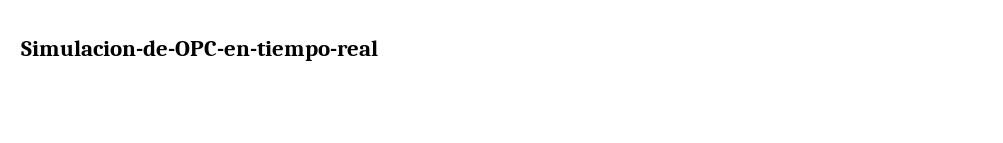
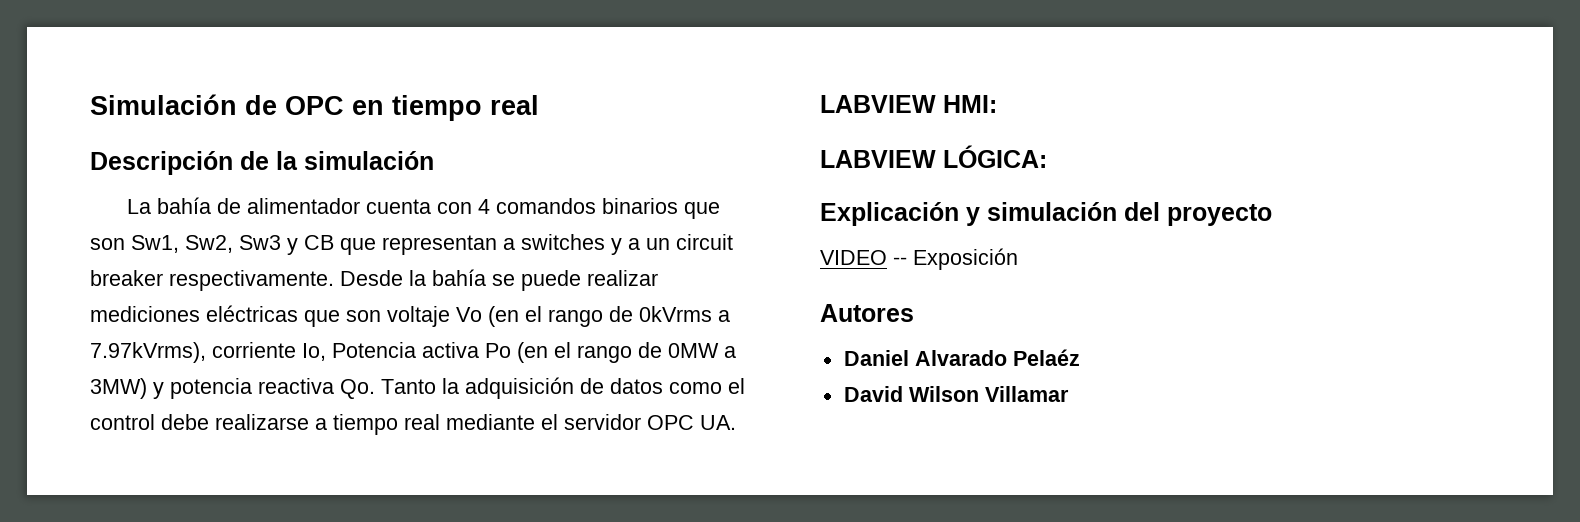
- Simulacion-de-OPC-en-tiempo-real
+ Simulación de OPC en tiempo real
+ Descripción de la simulación
+ La bahía de alimentador cuenta con 4 comandos binarios que son Sw1, Sw2, Sw3 y CB que representan a switches y a un circuit breaker respectivamente. Desde la bahía se puede realizar mediciones eléctricas que son voltaje Vo (en el rango de 0kVrms a 7.97kVrms), corriente Io, Potencia activa Po (en el rango de 0MW a 3MW) y potencia reactiva Qo. Tanto la adquisición de datos como el control debe realizarse a tiempo real mediante el servidor OPC UA.
+ LABVIEW HMI:
+ LABVIEW LÓGICA:
+ Explicación y simulación del proyecto
+ VIDEO -- Exposición
+ Autores
+ Daniel Alvarado Pelaéz
+ David Wilson Villamar

